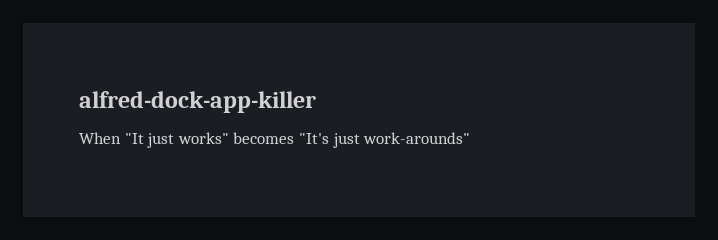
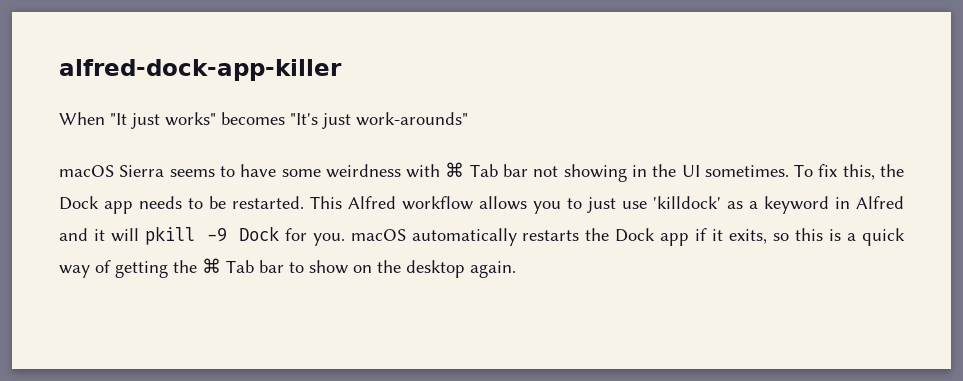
+ macOS Sierra seems to have some weirdness with ⌘ Tab bar not showing in the UI sometimes. To fix this, the Dock app needs to be restarted. This Alfred workflow allows you to just use 'killdock' as a keyword in Alfred and it will pkill -9 Dock for you. macOS automatically restarts the Dock app if it exits, so this is a quick way of getting the ⌘ Tab bar to show on the desktop again.

